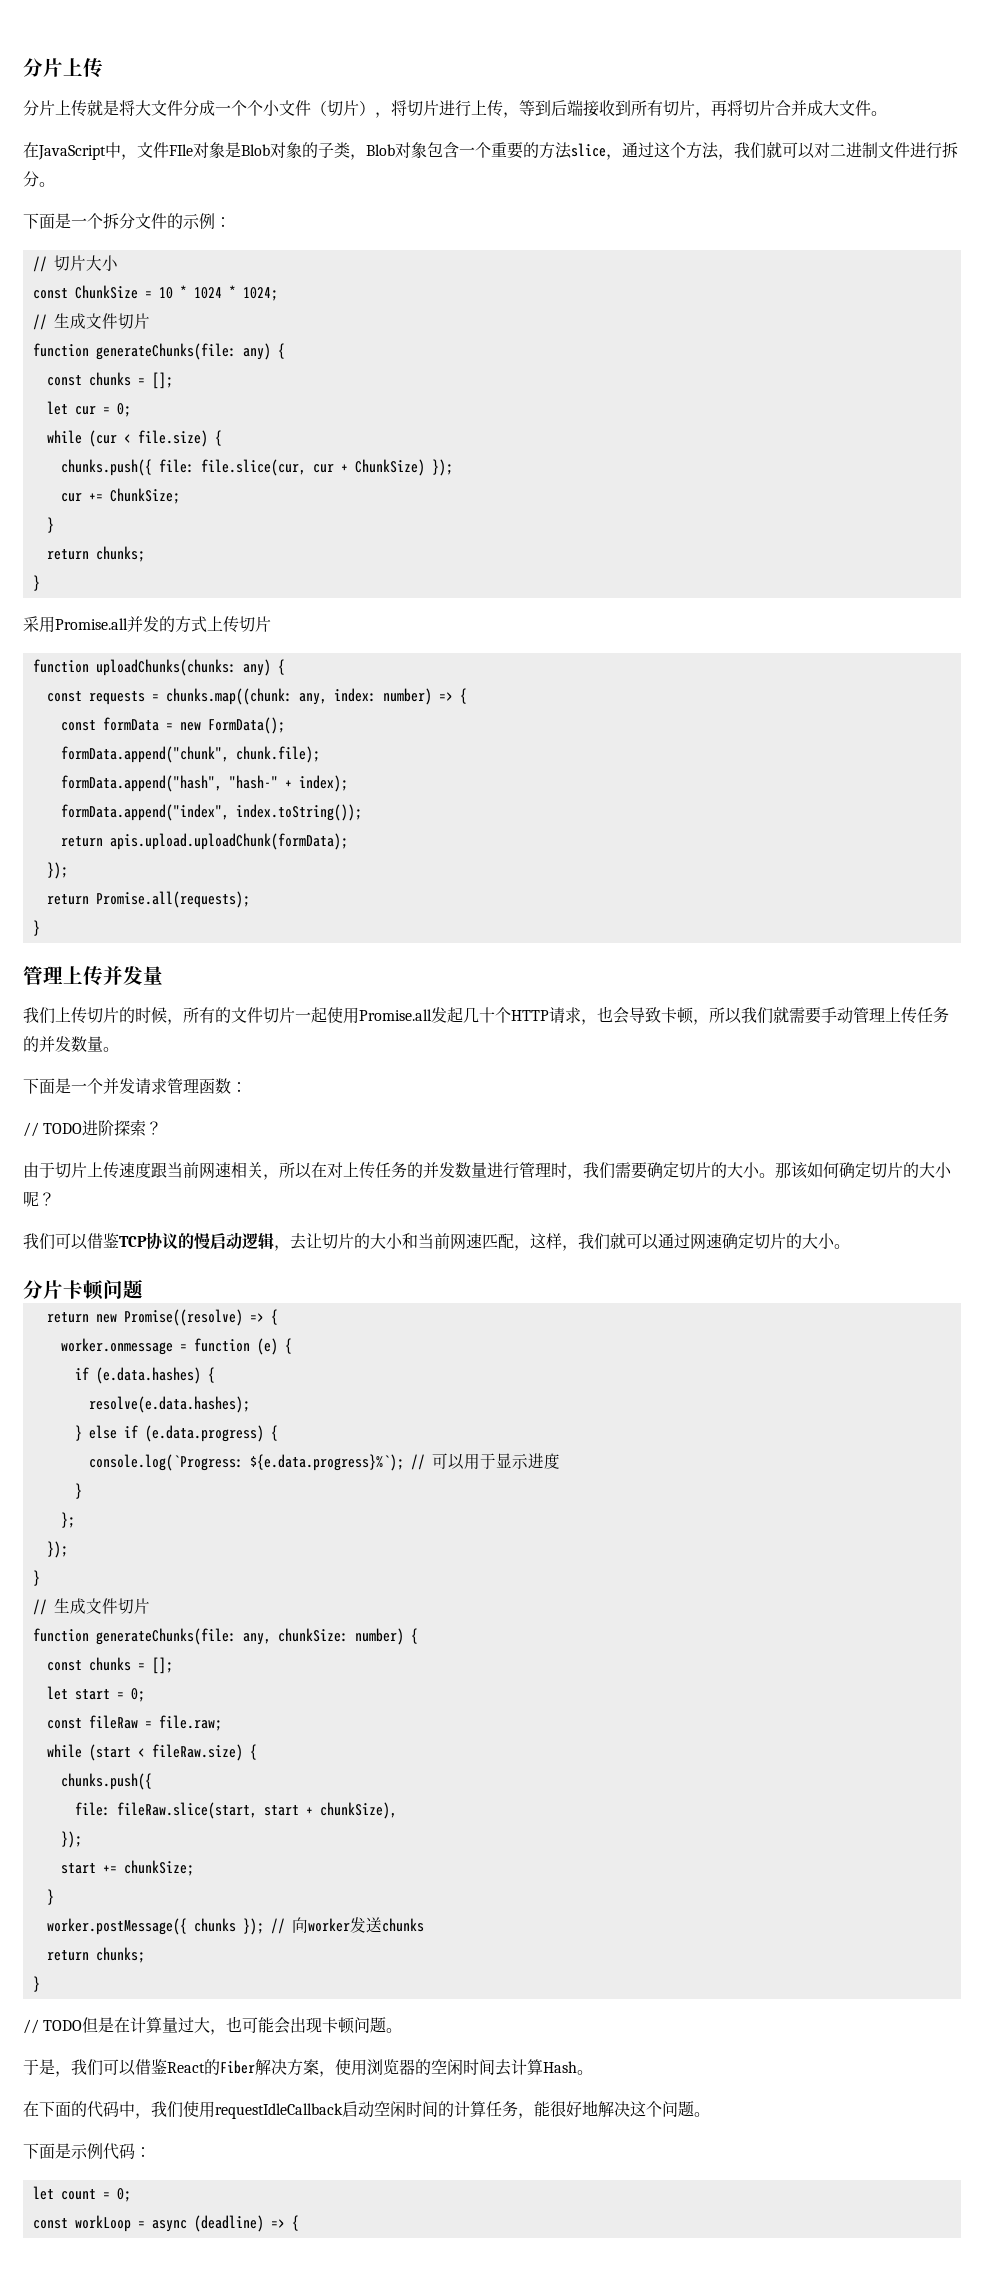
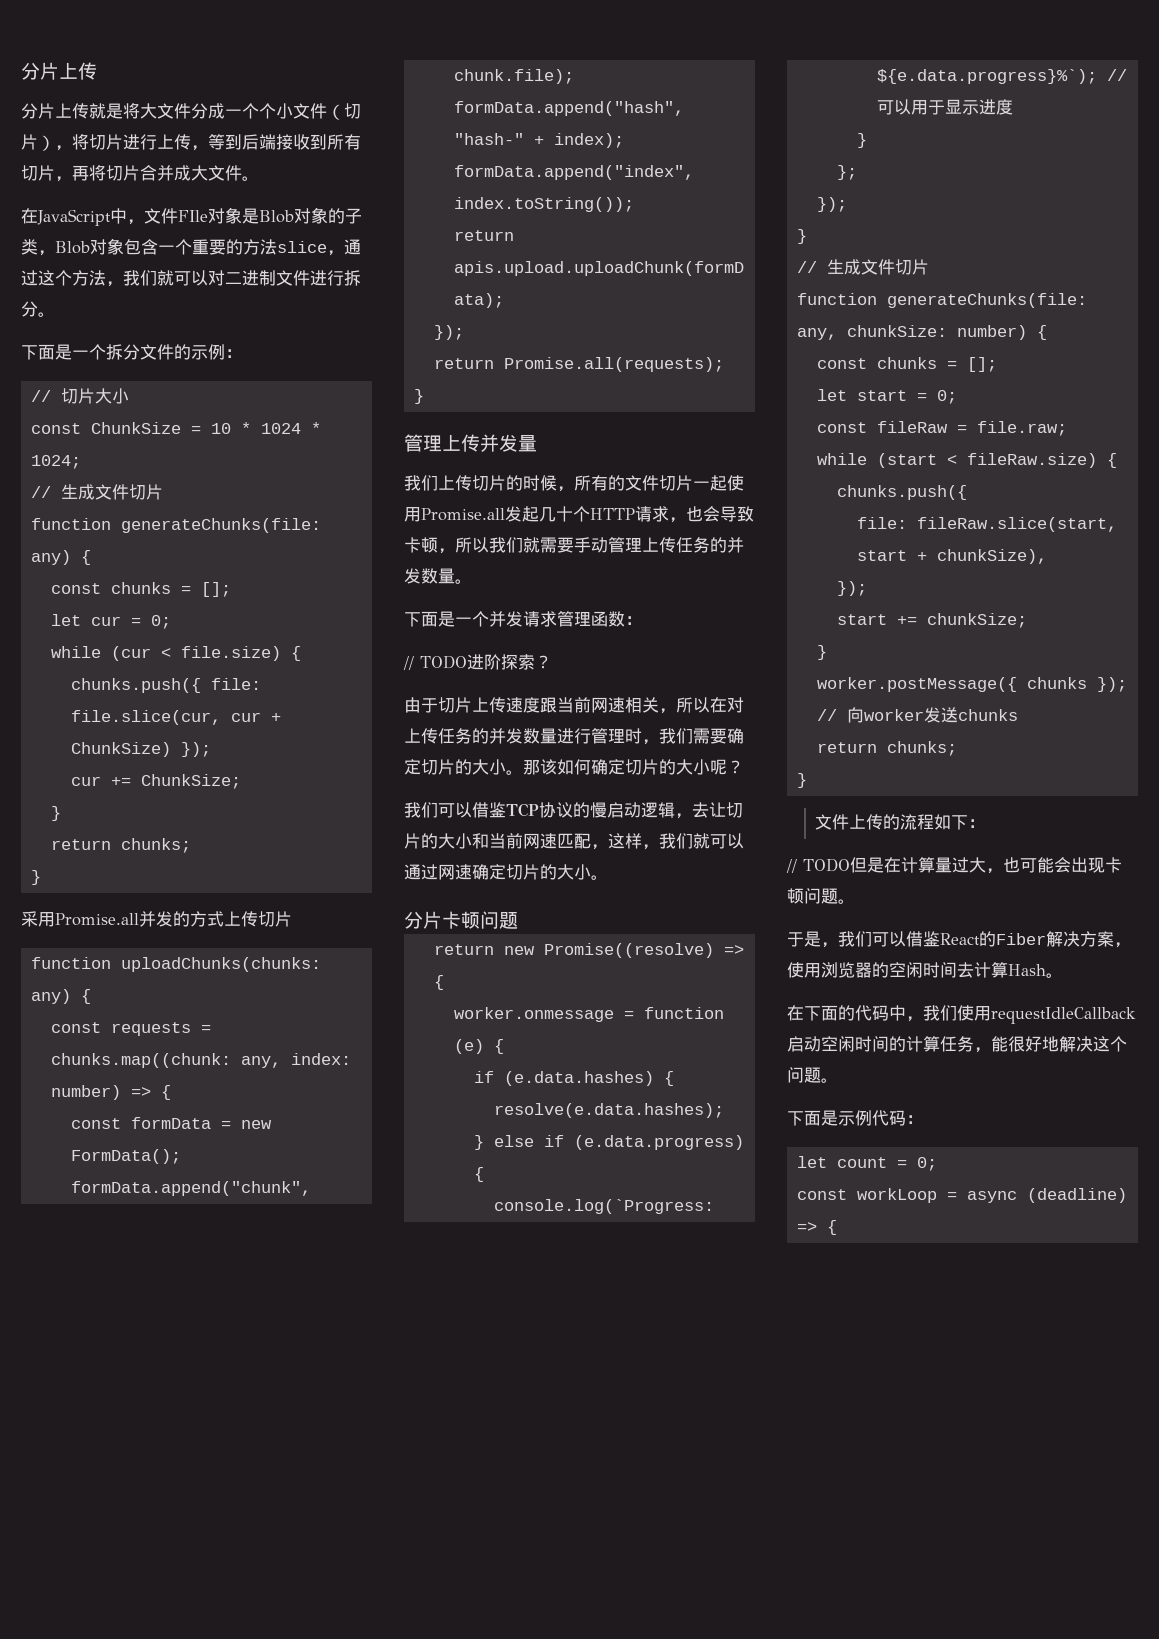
+ 文件上传的流程如下：

